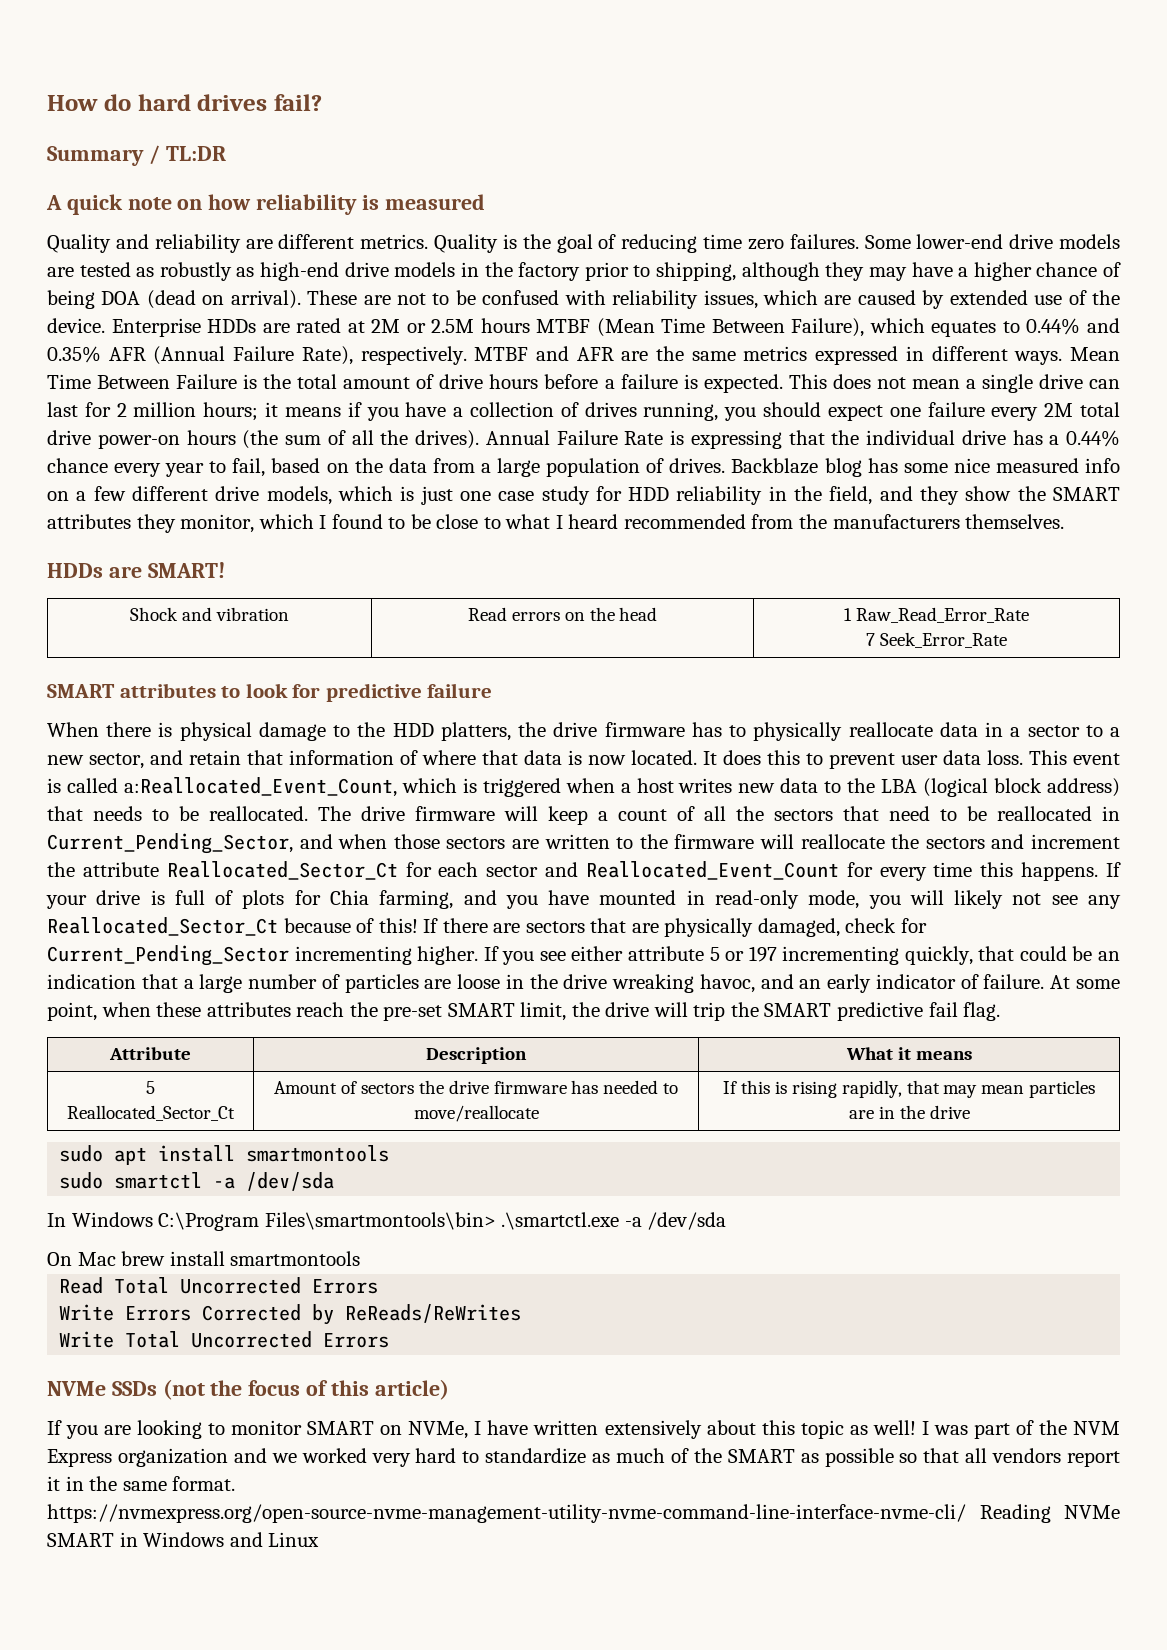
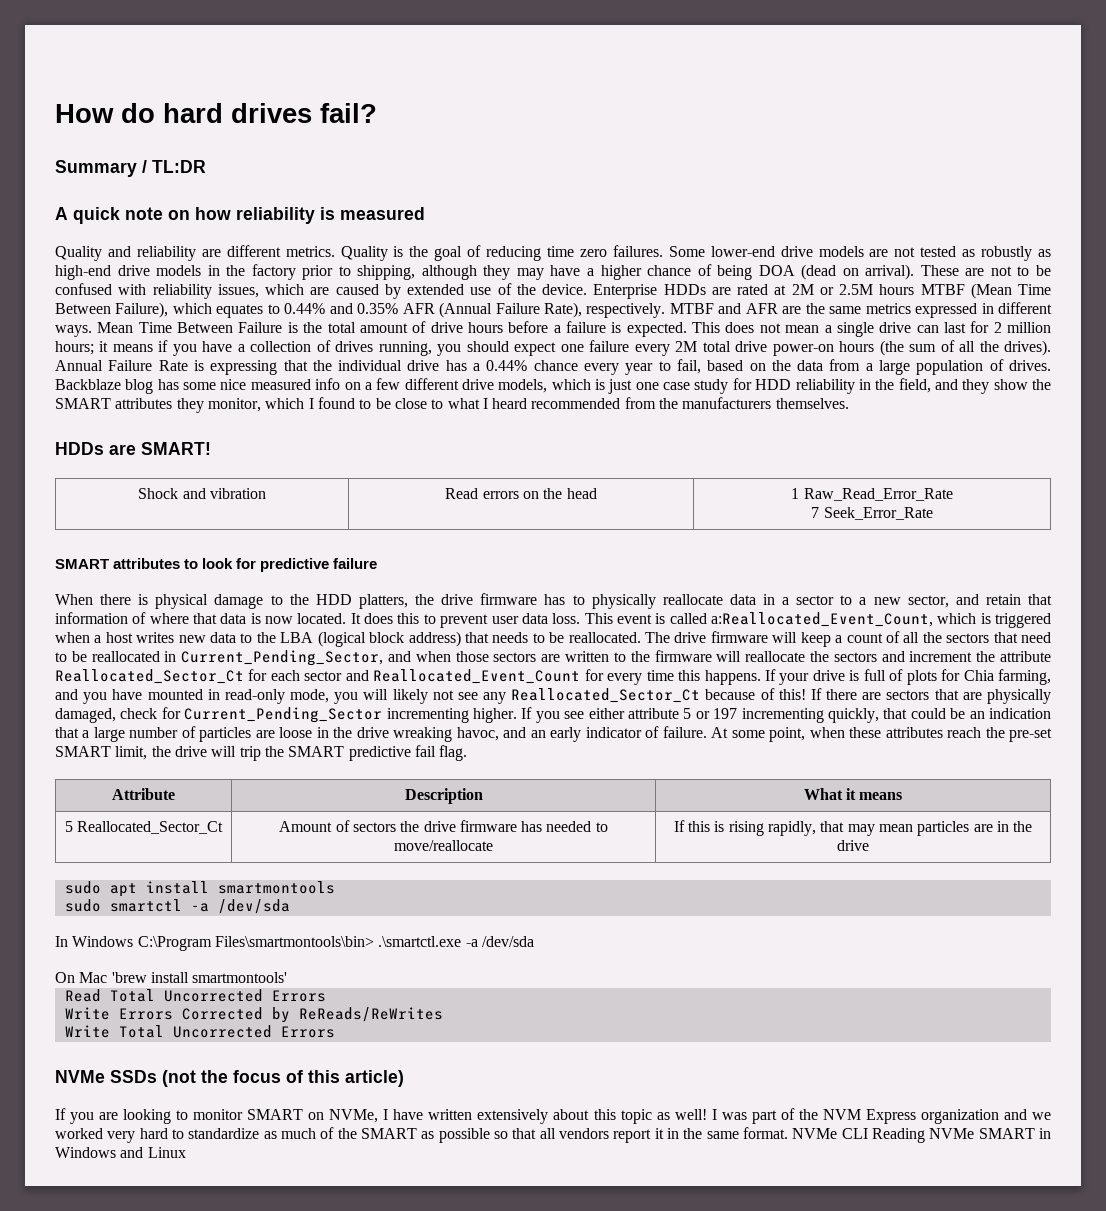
- Some lower-end drive models are tested as robustly as high-end drive models in the factory prior to shipping, although they may have a higher chance of being DOA (dead on arrival).
+ Some lower-end drive models are not tested as robustly as high-end drive models in the factory prior to shipping, although they may have a higher chance of being DOA (dead on arrival).
- On Mac brew install smartmontools
+ On Mac 'brew install smartmontools'
- I was part of the NVM Express organization and we worked very hard to standardize as much of the SMART as possible so that all vendors report it in the same format. https://nvmexpress.org/open-source-nvme-management-utility-nvme-command-line-interface-nvme-cli/ Reading NVMe SMART in Windows and Linux
+ I was part of the NVM Express organization and we worked very hard to standardize as much of the SMART as possible so that all vendors report it in the same format. NVMe CLI Reading NVMe SMART in Windows and Linux

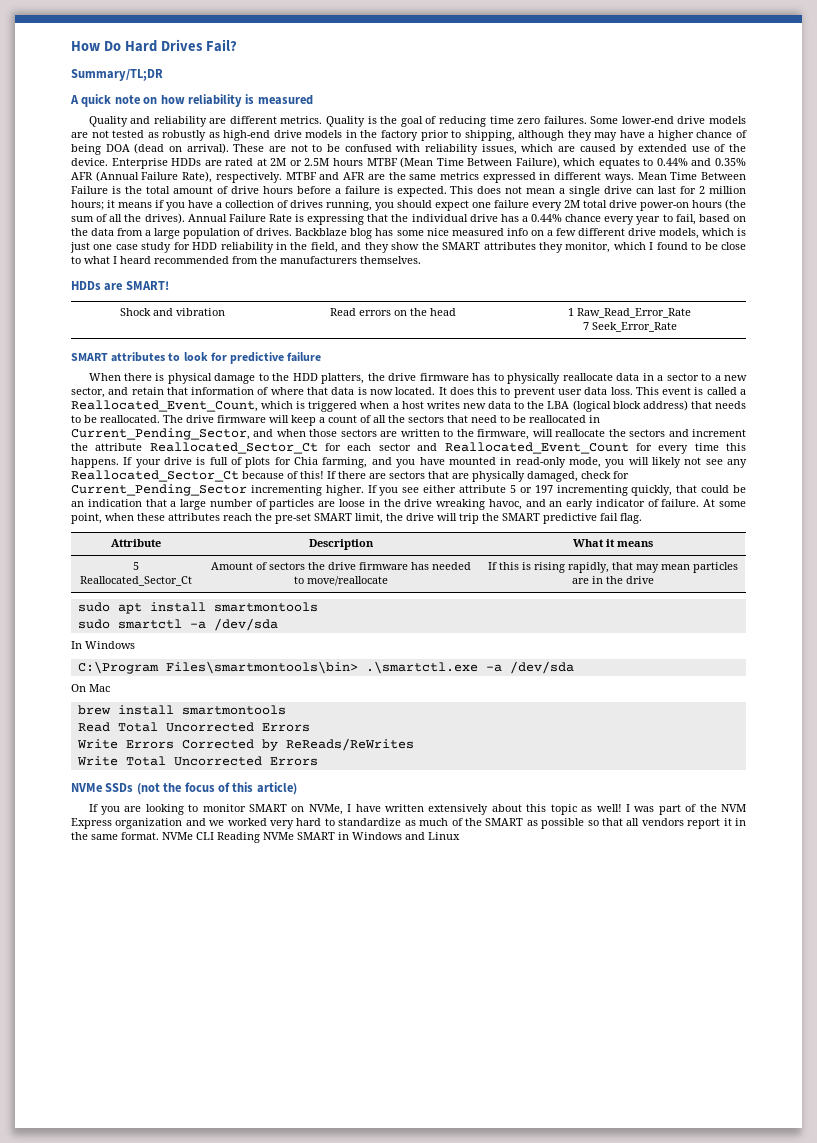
- How do hard drives fail?
- Summary / TL:DR
+ How Do Hard Drives Fail?
+ Summary/TL;DR
- This event is called a:Reallocated_Event_Count, which is triggered when a host writes new data to the LBA (logical block address) that needs to be reallocated.
+ This event is called a Reallocated_Event_Count, which is triggered when a host writes new data to the LBA (logical block address) that needs to be reallocated.
- The drive firmware will keep a count of all the sectors that need to be reallocated in Current_Pending_Sector, and when those sectors are written to the firmware will reallocate the sectors and increment the attribute Reallocated_Sector_Ct for each sector and Reallocated_Event_Count for every time this happens.
+ The drive firmware will keep a count of all the sectors that need to be reallocated in Current_Pending_Sector, and when those sectors are written to the firmware, will reallocate the sectors and increment the attribute Reallocated_Sector_Ct for each sector and Reallocated_Event_Count for every time this happens.
- In Windows C:\Program Files\smartmontools\bin> .\smartctl.exe -a /dev/sda
+ In Windows
+ C:\Program Files\smartmontools\bin> .\smartctl.exe -a /dev/sda
- On Mac 'brew install smartmontools'
+ On Mac
+ brew install smartmontools

